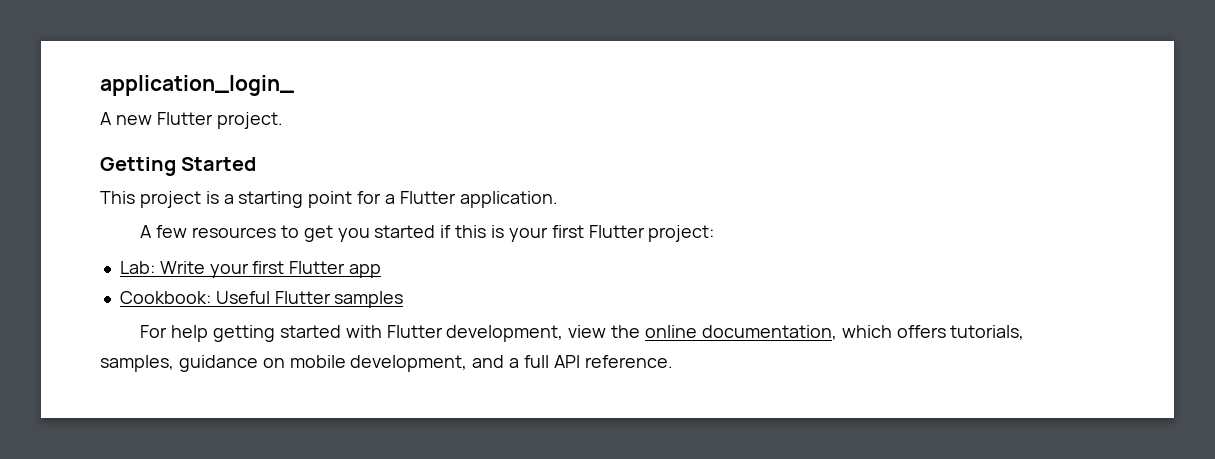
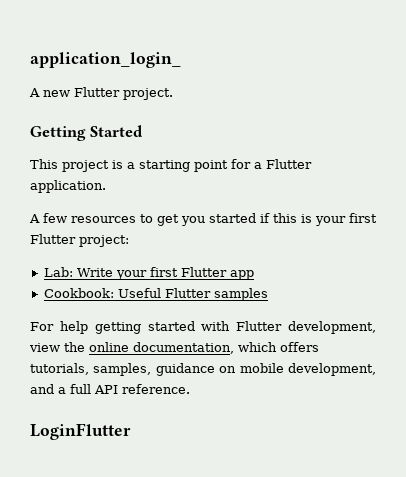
+ LoginFlutter

